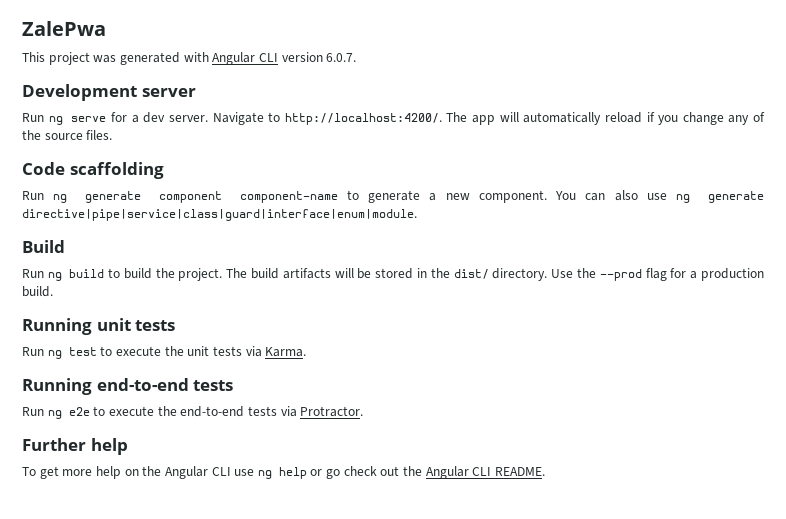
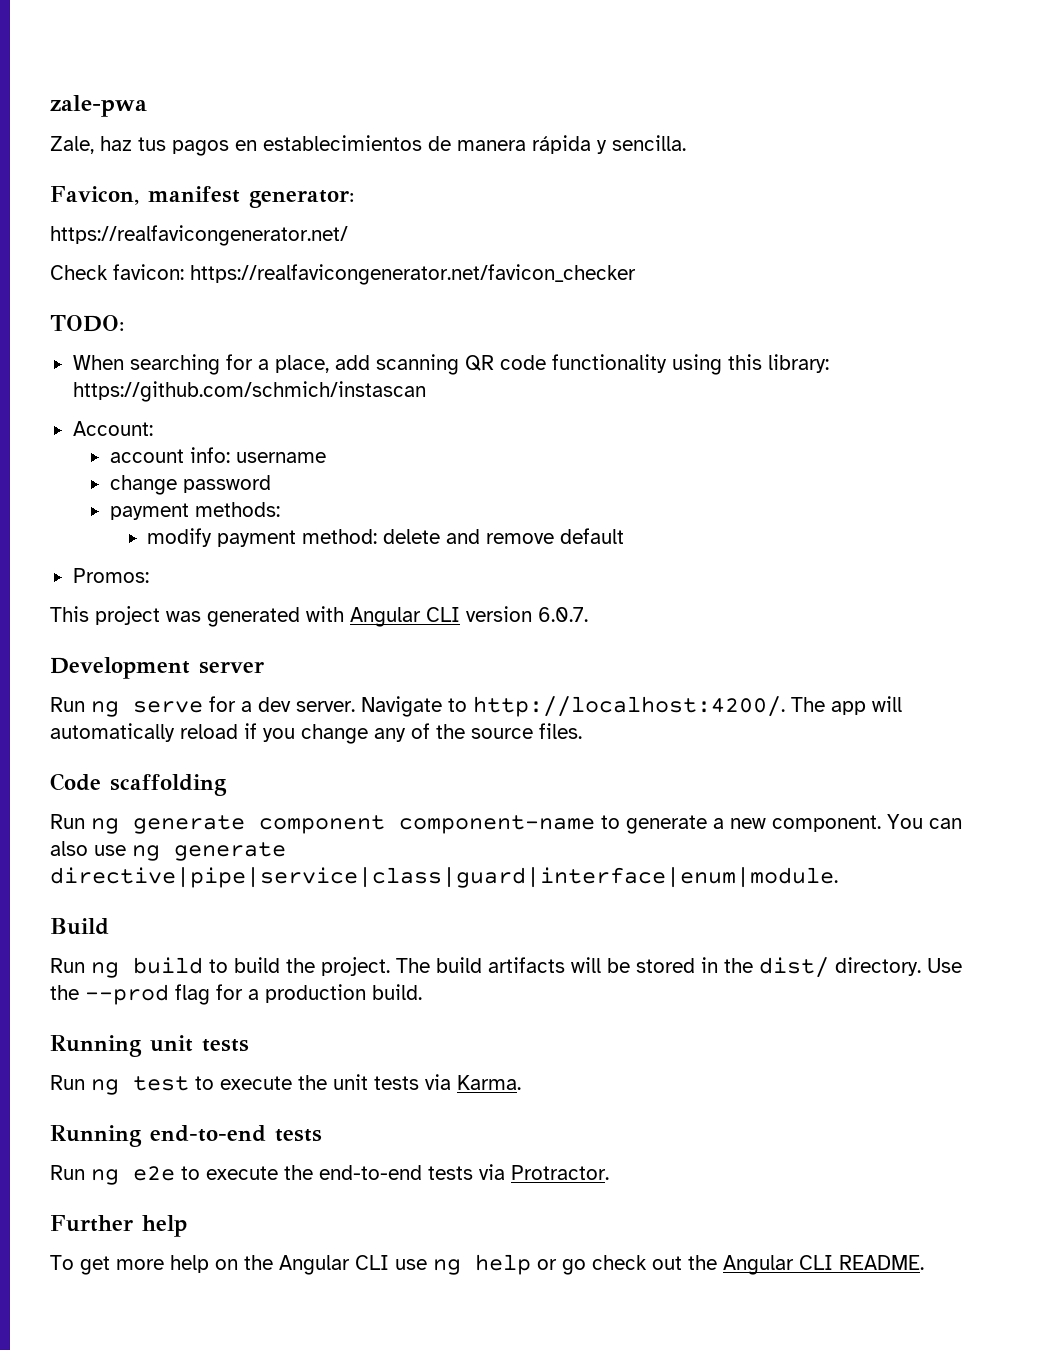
- ZalePwa
+ zale-pwa
+ Zale, haz tus pagos en establecimientos de manera rápida y sencilla.
+ Favicon, manifest generator:
+ https://realfavicongenerator.net/
+ Check favicon: https://realfavicongenerator.net/favicon_checker
+ TODO:
+ When searching for a place, add scanning QR code functionality using this library: https://github.com/schmich/instascan
+ Account:
+ account info: username
+ change password
+ payment methods:
+ modify payment method: delete and remove default
+ Promos:

